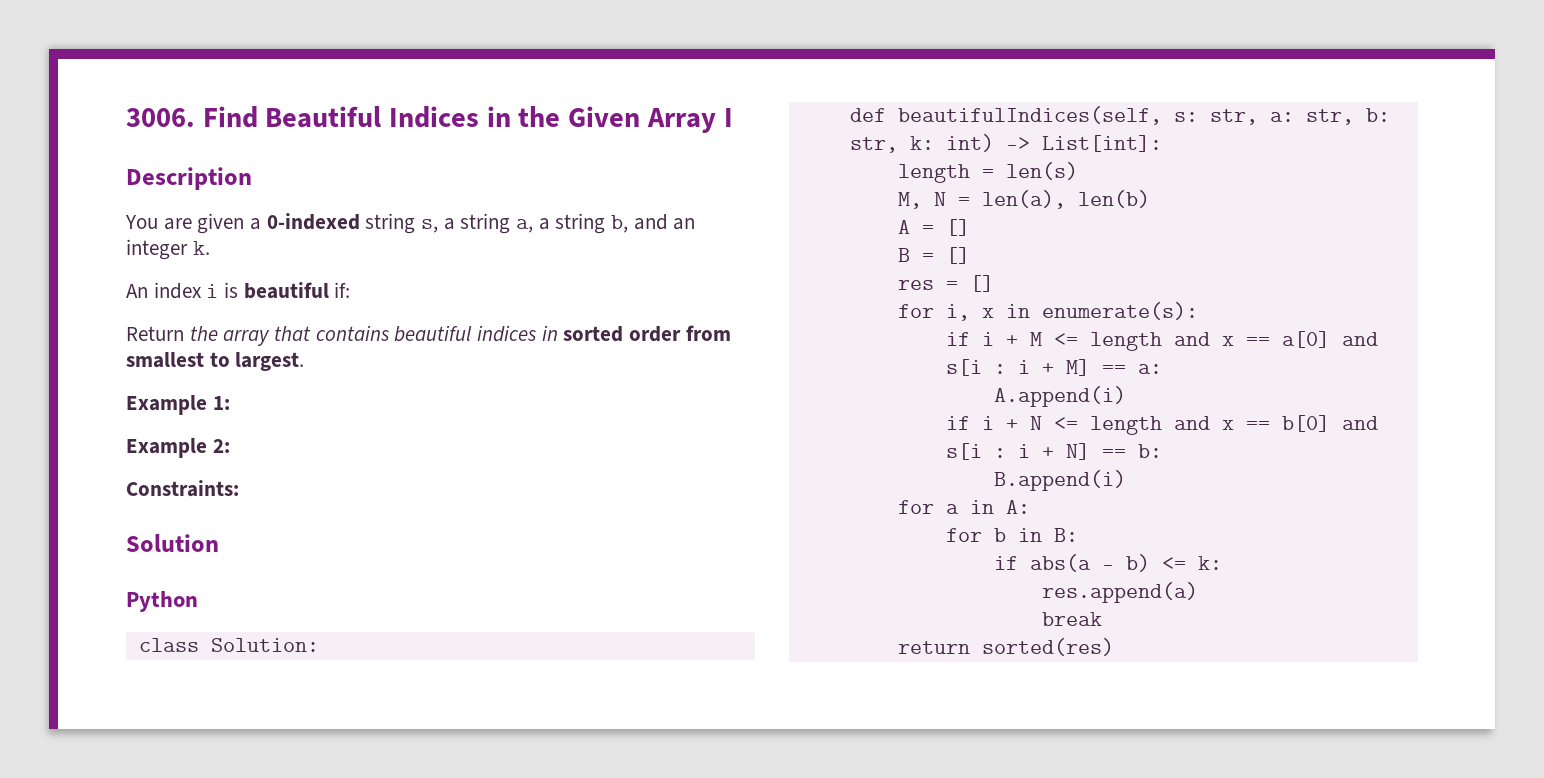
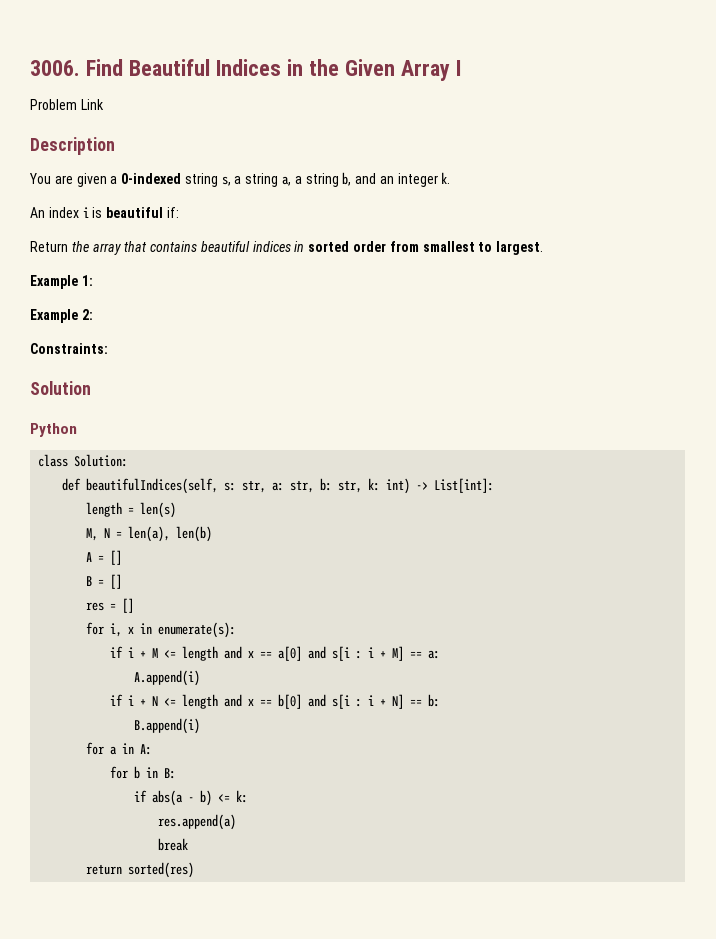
+ Problem Link

